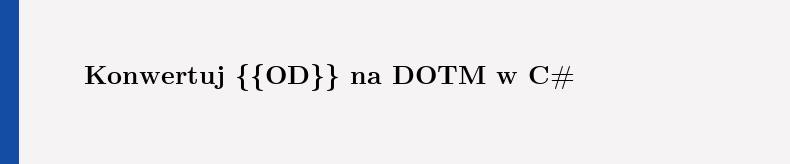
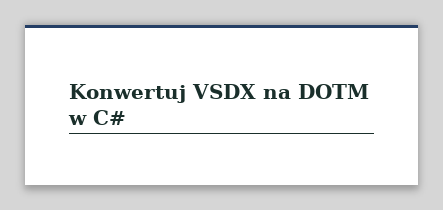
- Konwertuj {{OD}} na DOTM w C#
+ Konwertuj VSDX na DOTM w C#

